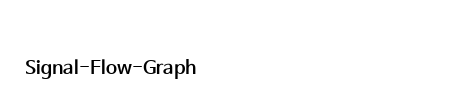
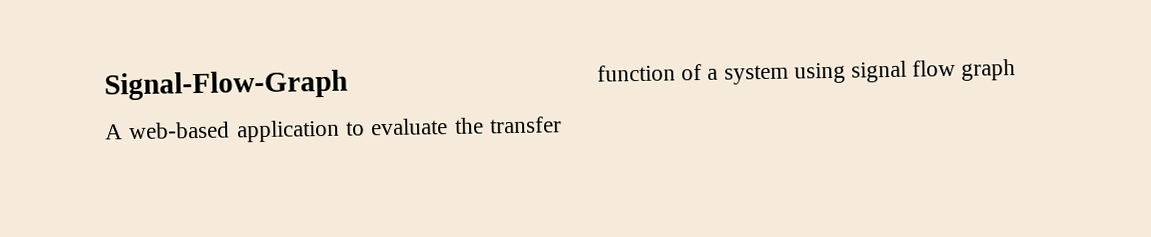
+ A web-based application to evaluate the transfer function of a system using signal flow graph

